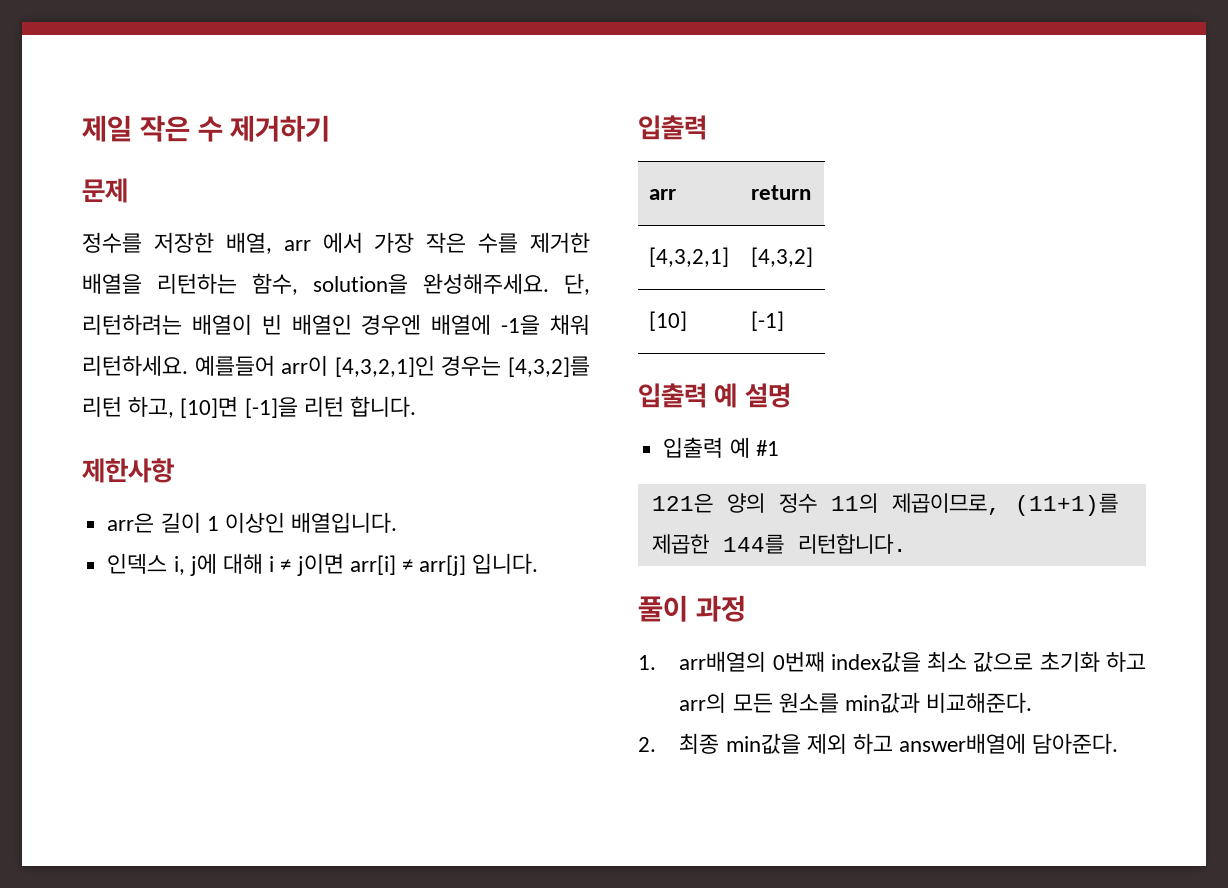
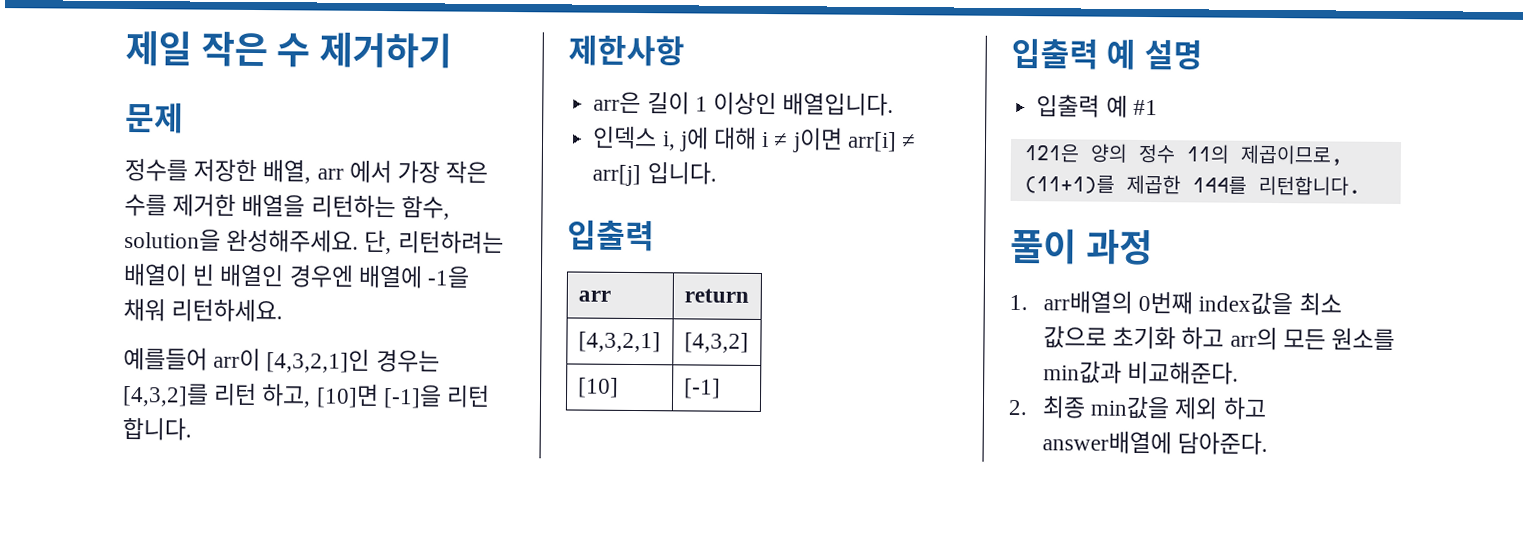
- 단, 리턴하려는 배열이 빈 배열인 경우엔 배열에 -1을 채워 리턴하세요. 예를들어 arr이 [4,3,2,1]인 경우는 [4,3,2]를 리턴 하고, [10]면 [-1]을 리턴 합니다.
+ 단, 리턴하려는 배열이 빈 배열인 경우엔 배열에 -1을 채워 리턴하세요.
+ 예를들어 arr이 [4,3,2,1]인 경우는 [4,3,2]를 리턴 하고, [10]면 [-1]을 리턴 합니다.

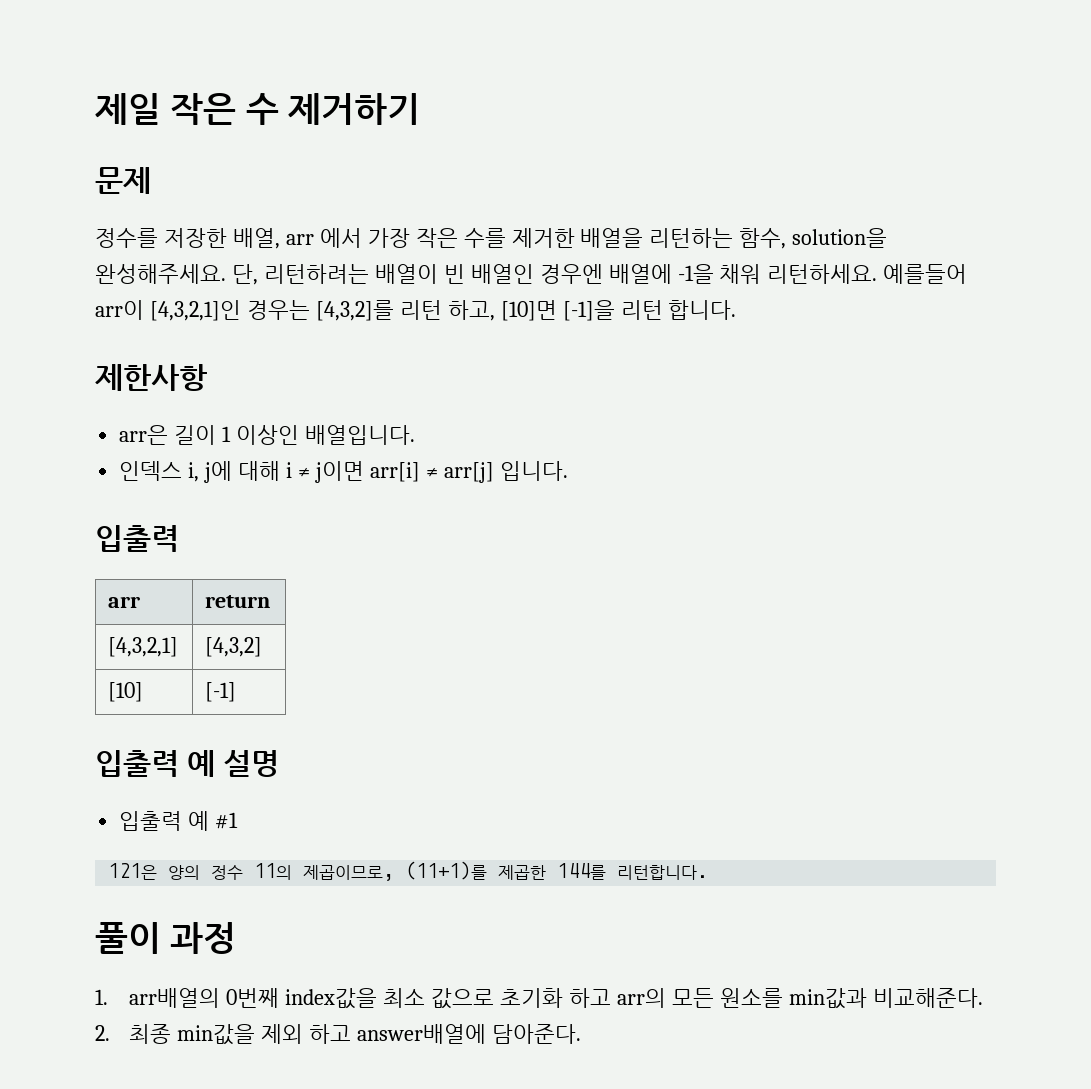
- 단, 리턴하려는 배열이 빈 배열인 경우엔 배열에 -1을 채워 리턴하세요.
- 예를들어 arr이 [4,3,2,1]인 경우는 [4,3,2]를 리턴 하고, [10]면 [-1]을 리턴 합니다.
+ 단, 리턴하려는 배열이 빈 배열인 경우엔 배열에 -1을 채워 리턴하세요. 예를들어 arr이 [4,3,2,1]인 경우는 [4,3,2]를 리턴 하고, [10]면 [-1]을 리턴 합니다.

